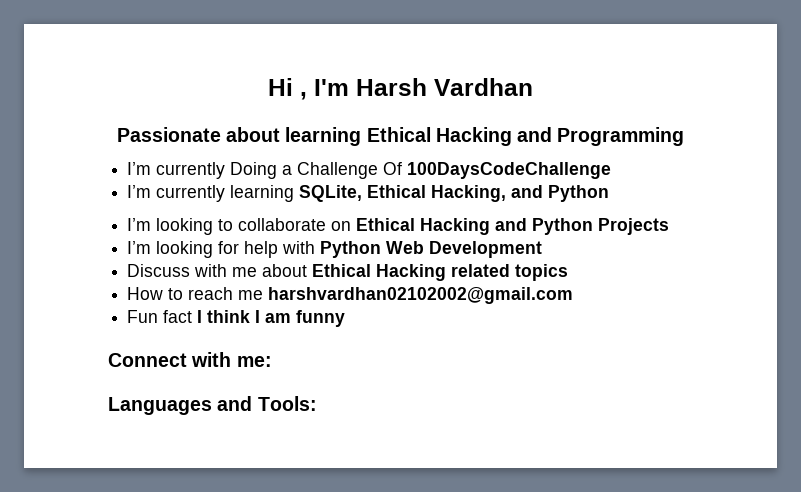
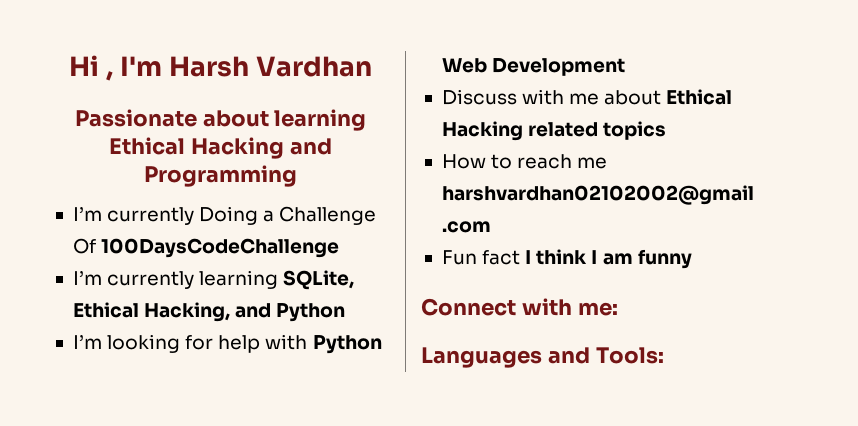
- I’m looking to collaborate on Ethical Hacking and Python Projects

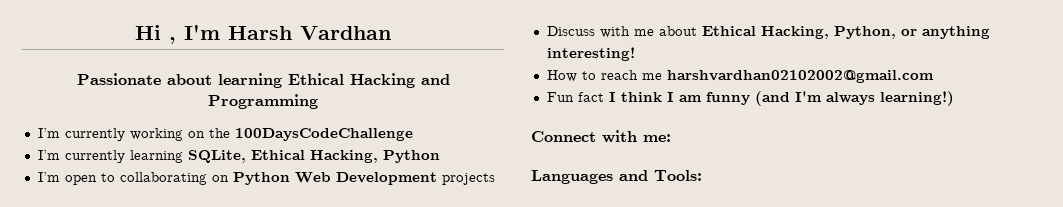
- I’m currently Doing a Challenge Of 100DaysCodeChallenge
+ I’m currently working on the 100DaysCodeChallenge
- I’m currently learning SQLite, Ethical Hacking, and Python
+ I’m currently learning SQLite, Ethical Hacking, Python
- I’m looking for help with Python Web Development
+ I’m open to collaborating on Python Web Development projects
- Discuss with me about Ethical Hacking related topics
+ Discuss with me about Ethical Hacking, Python, or anything interesting!
- Fun fact I think I am funny
+ Fun fact I think I am funny (and I'm always learning!)

